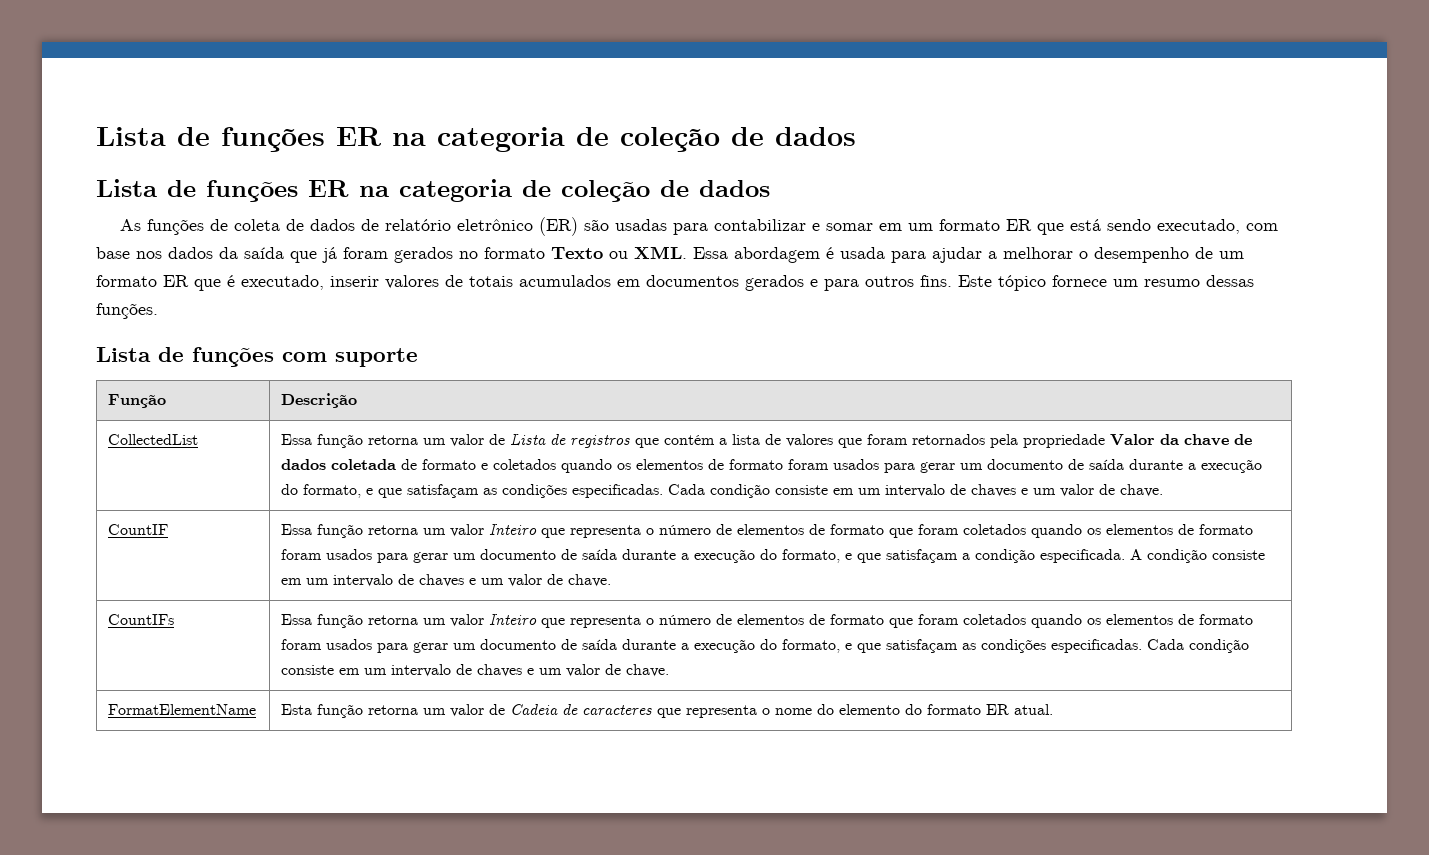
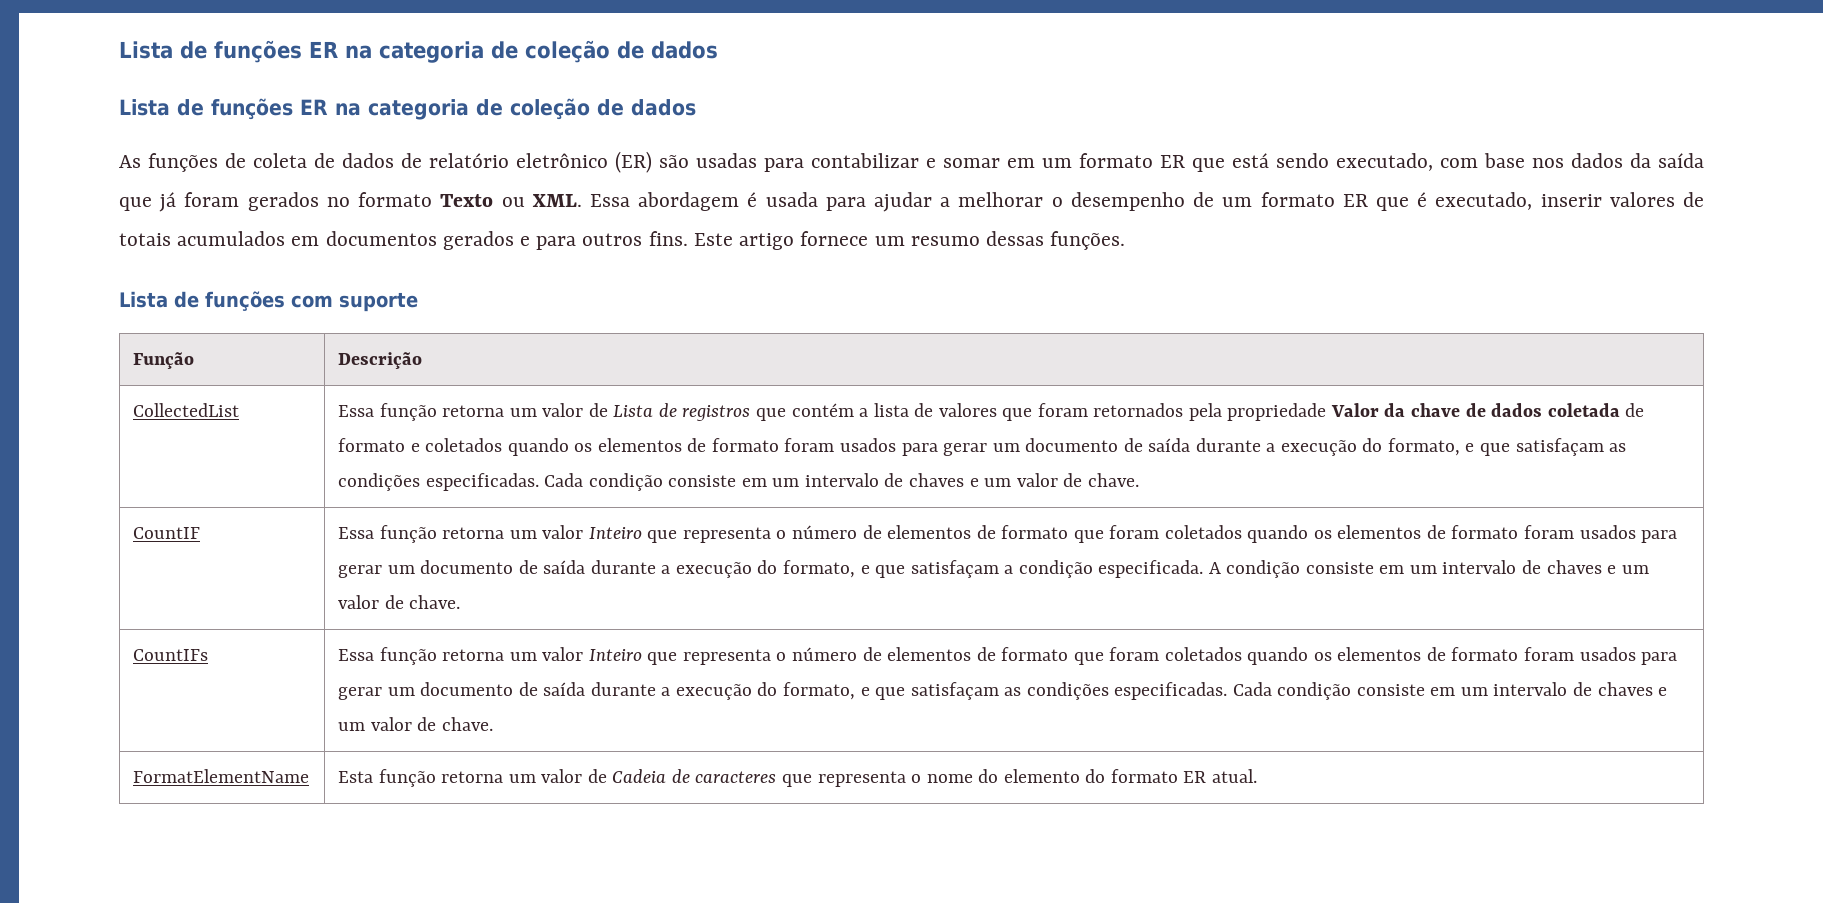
- Este tópico fornece um resumo dessas funções.
+ Este artigo fornece um resumo dessas funções.

